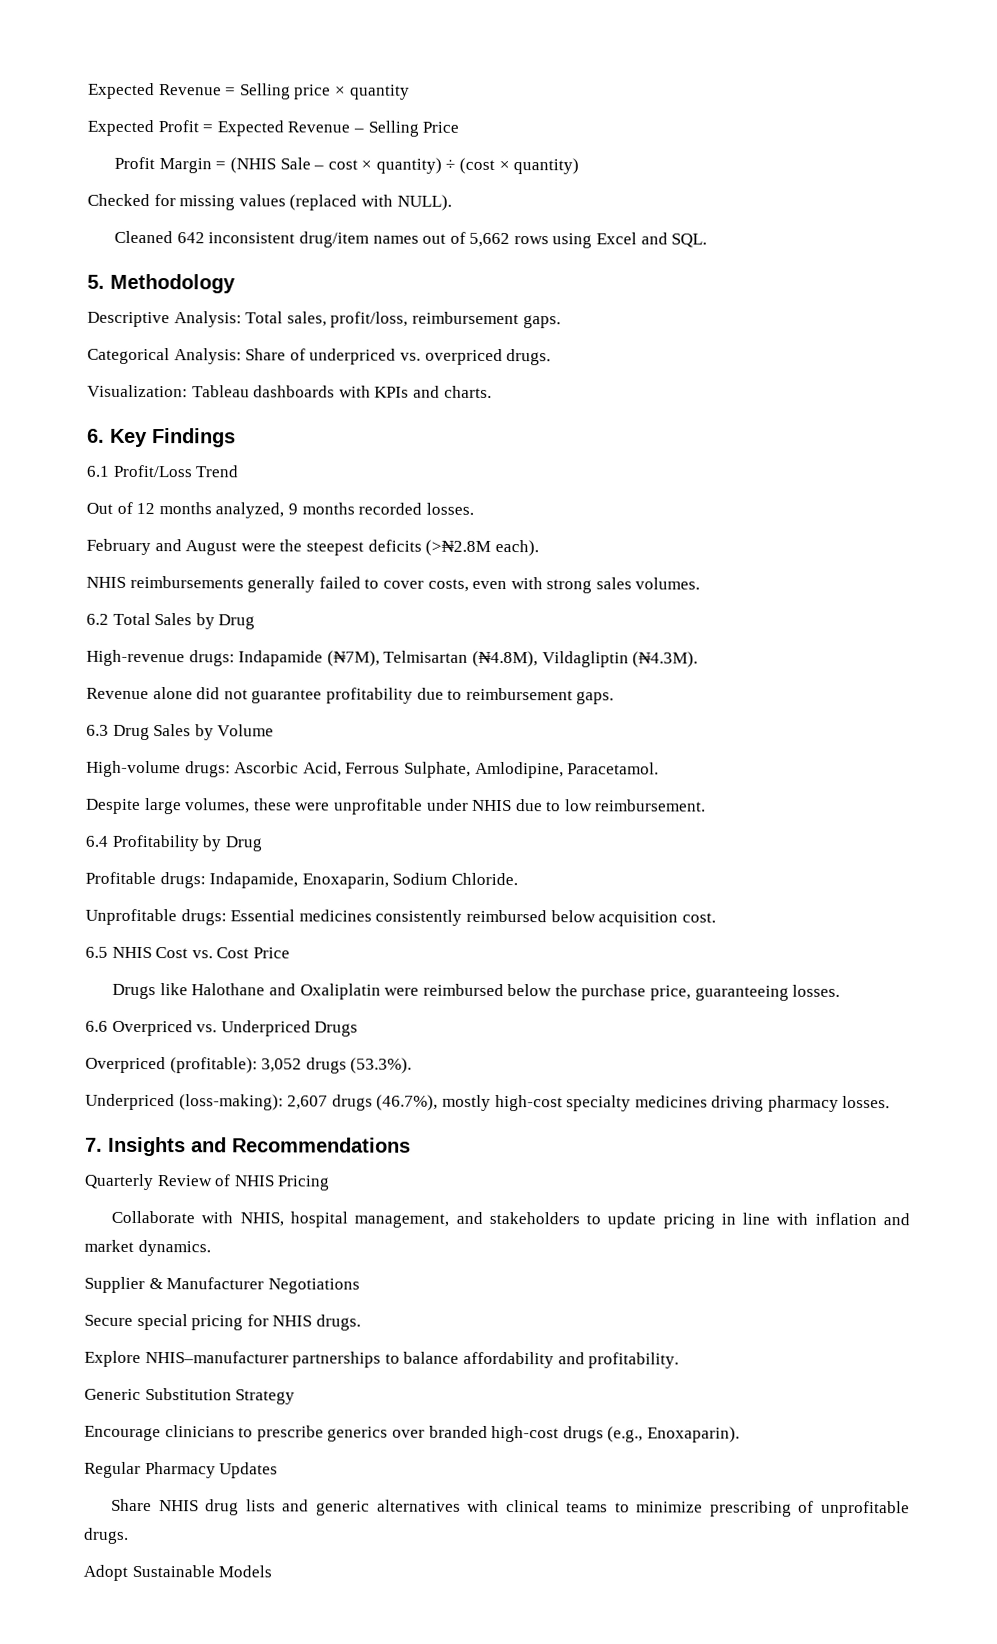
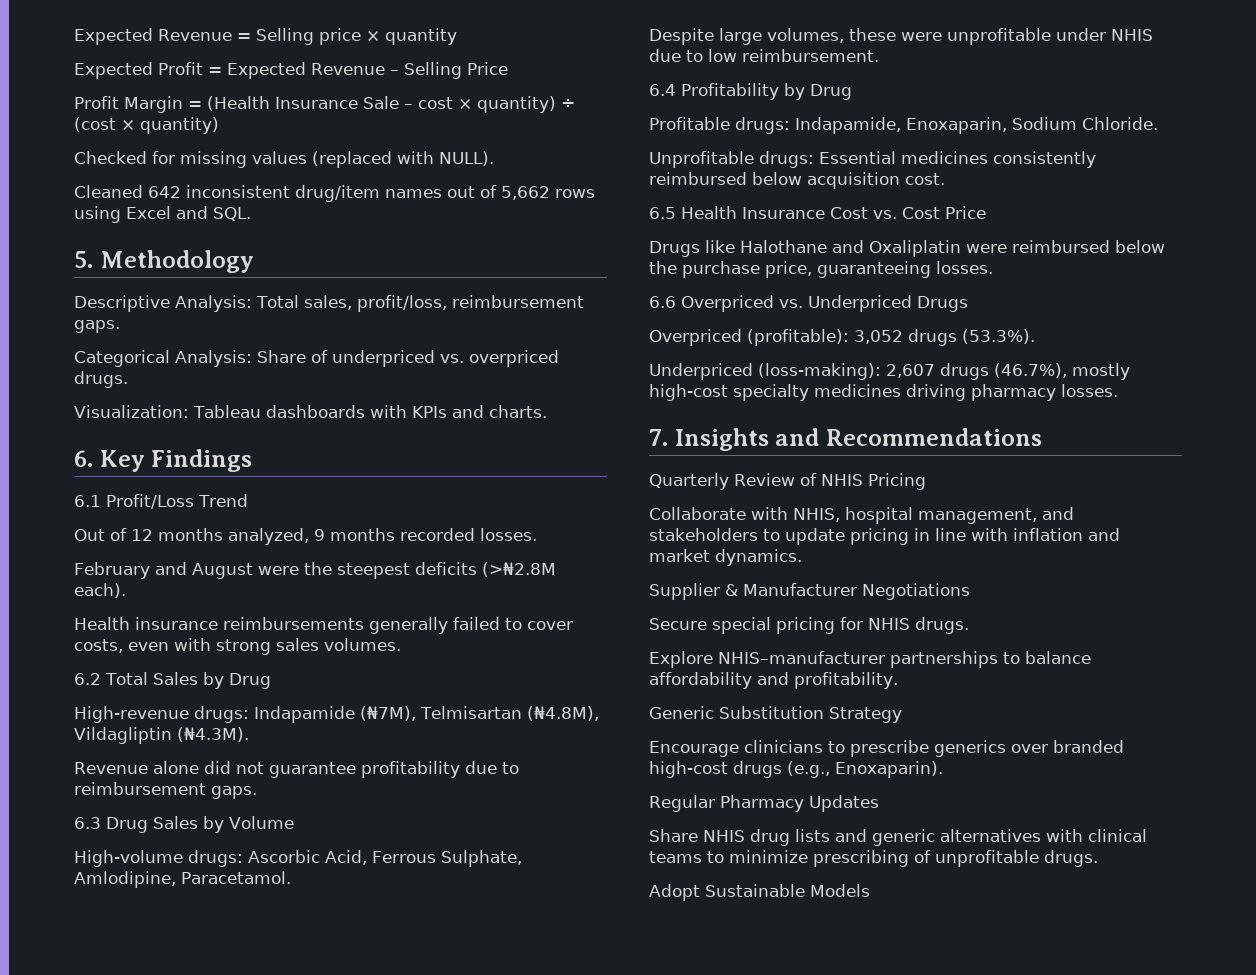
- Profit Margin = (NHIS Sale – cost × quantity) ÷ (cost × quantity)
+ Profit Margin = (Health Insurance Sale – cost × quantity) ÷ (cost × quantity)
- NHIS reimbursements generally failed to cover costs, even with strong sales volumes.
+ Health insurance reimbursements generally failed to cover costs, even with strong sales volumes.
- 6.5 NHIS Cost vs. Cost Price
+ 6.5 Health Insurance Cost vs. Cost Price

